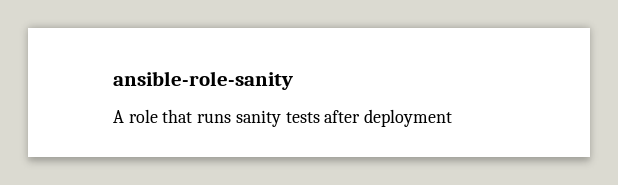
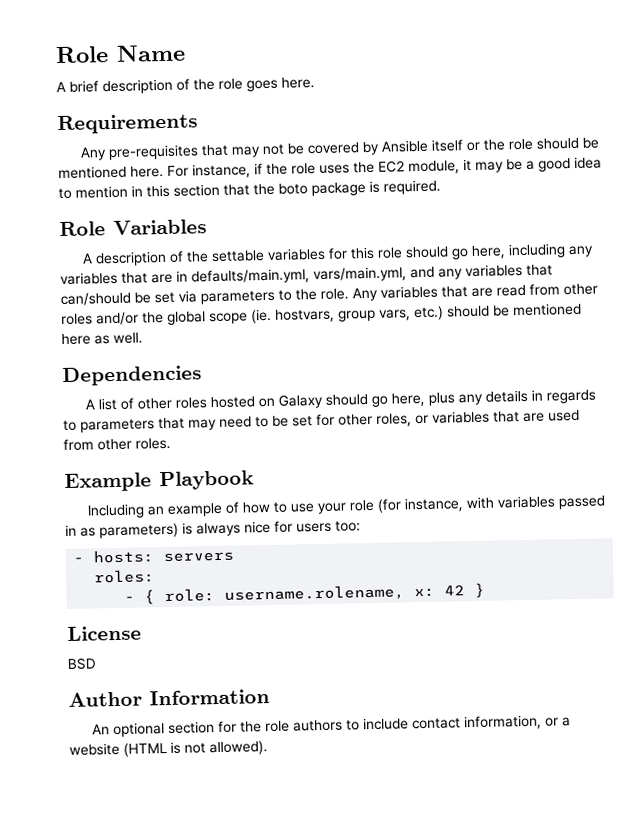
- ansible-role-sanity
- A role that runs sanity tests after deployment
+ Role Name
+ A brief description of the role goes here.
+ Requirements
+ Any pre-requisites that may not be covered by Ansible itself or the role should be mentioned here. For instance, if the role uses the EC2 module, it may be a good idea to mention in this section that the boto package is required.
+ Role Variables
+ A description of the settable variables for this role should go here, including any variables that are in defaults/main.yml, vars/main.yml, and any variables that can/should be set via parameters to the role. Any variables that are read from other roles and/or the global scope (ie. hostvars, group vars, etc.) should be mentioned here as well.
+ Dependencies
+ A list of other roles hosted on Galaxy should go here, plus any details in regards to parameters that may need to be set for other roles, or variables that are used from other roles.
+ Example Playbook
+ Including an example of how to use your role (for instance, with variables passed in as parameters) is always nice for users too:
+ - hosts: servers
+ roles:
+ - { role: username.rolename, x: 42 }
+ License
+ BSD
+ Author Information
+ An optional section for the role authors to include contact information, or a website (HTML is not allowed).

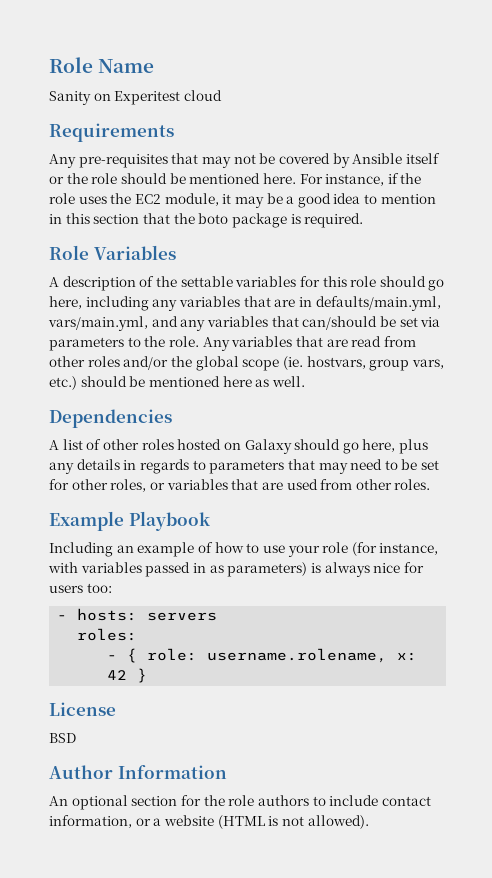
- A brief description of the role goes here.
+ Sanity on Experitest cloud

